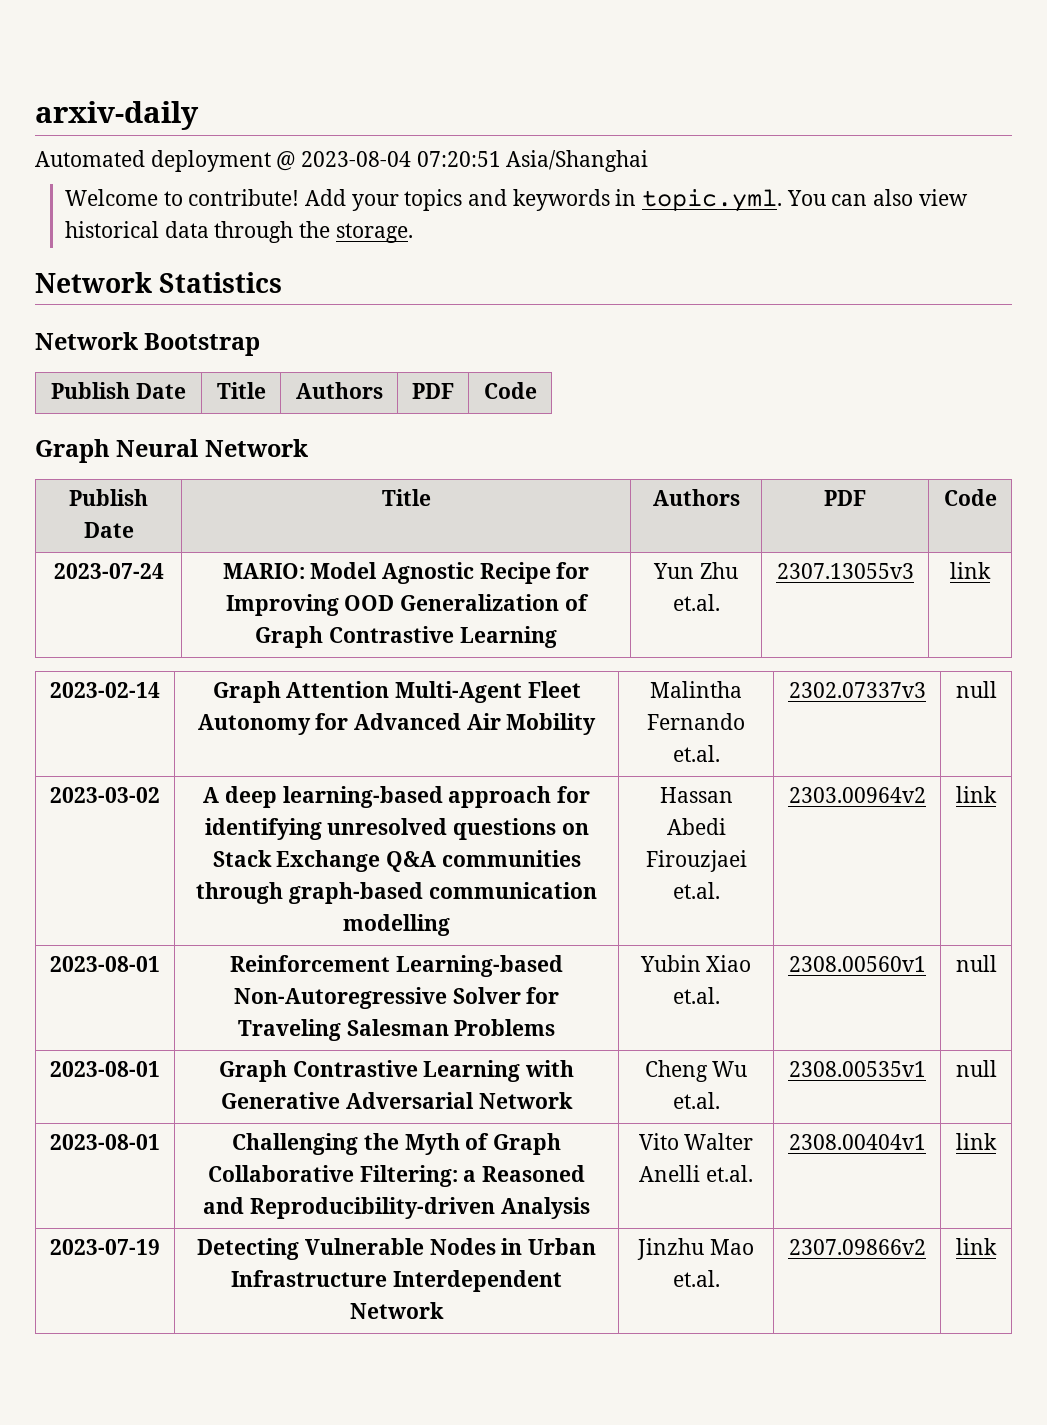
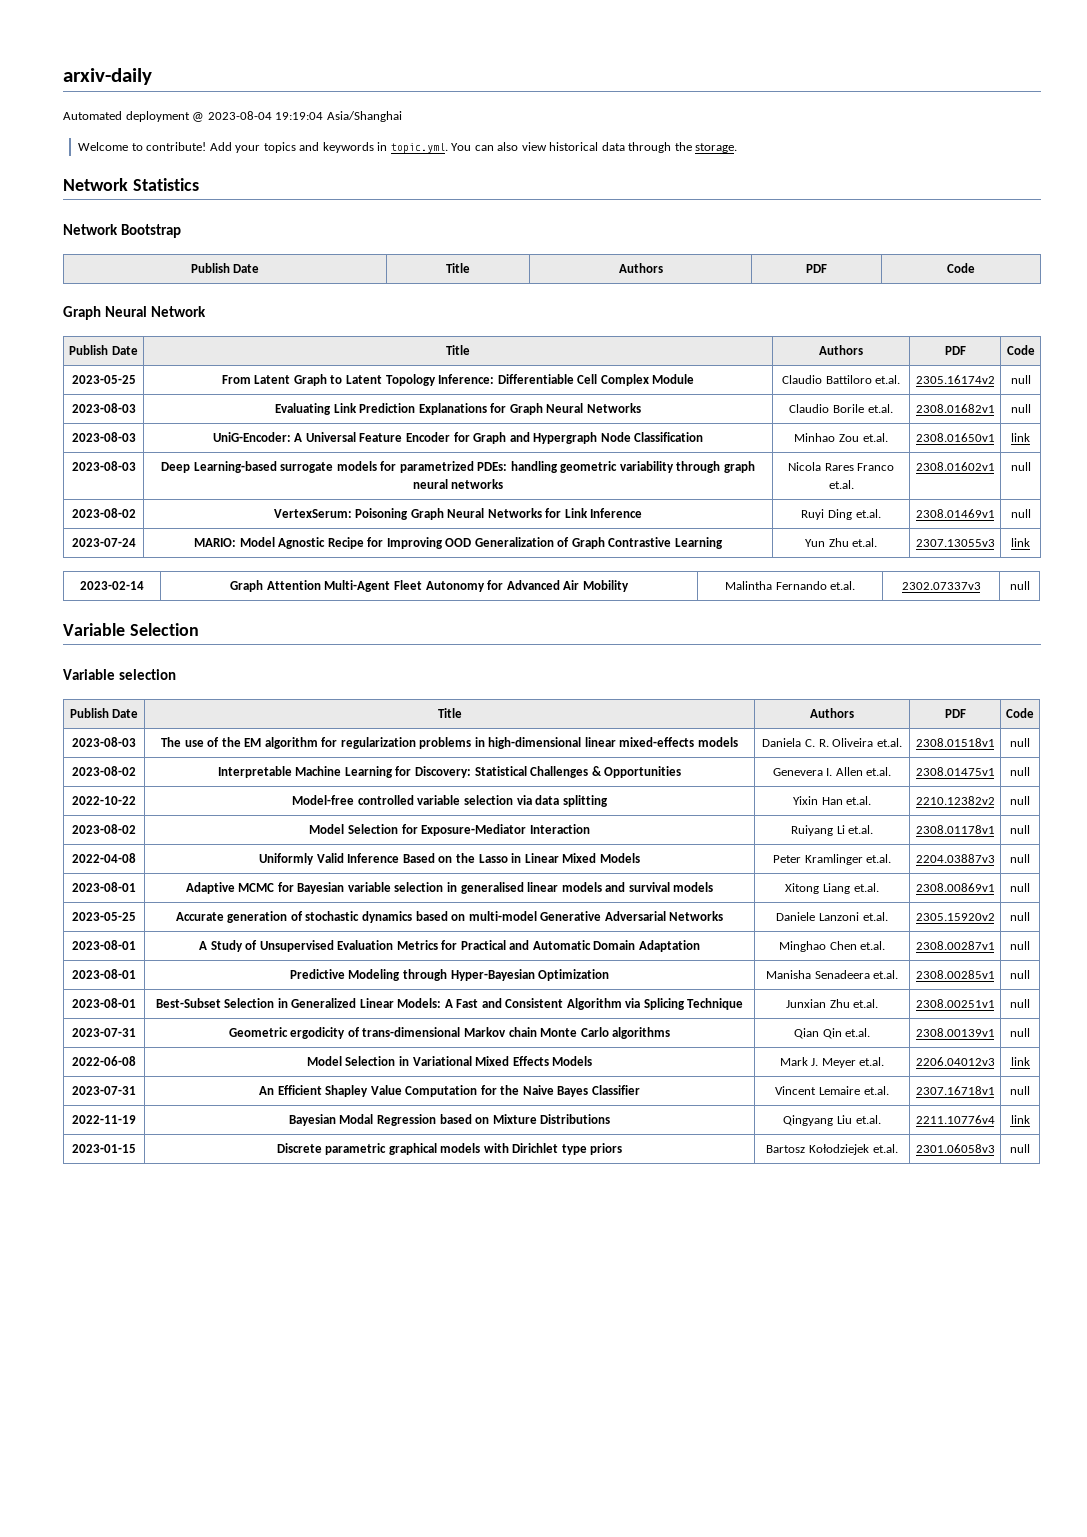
- Automated deployment @ 2023-08-04 07:20:51 Asia/Shanghai
+ Automated deployment @ 2023-08-04 19:19:04 Asia/Shanghai
+ 2023-05-25 | From Latent Graph to Latent Topology Inference: Differentiable Cell Complex Module | Claudio Battiloro et.al. | 2305.16174v2 | null
+ 2023-08-03 | Evaluating Link Prediction Explanations for Graph Neural Networks | Claudio Borile et.al. | 2308.01682v1 | null
+ 2023-08-03 | UniG-Encoder: A Universal Feature Encoder for Graph and Hypergraph Node Classification | Minhao Zou et.al. | 2308.01650v1 | link
+ 2023-08-03 | Deep Learning-based surrogate models for parametrized PDEs: handling geometric variability through graph neural networks | Nicola Rares Franco et.al. | 2308.01602v1 | null
+ 2023-08-02 | VertexSerum: Poisoning Graph Neural Networks for Link Inference | Ruyi Ding et.al. | 2308.01469v1 | null
- 2023-03-02 | A deep learning-based approach for identifying unresolved questions on Stack Exchange Q&A communities through graph-based communication modelling | Hassan Abedi Firouzjaei et.al. | 2303.00964v2 | link
- 2023-08-01 | Reinforcement Learning-based Non-Autoregressive Solver for Traveling Salesman Problems | Yubin Xiao et.al. | 2308.00560v1 | null
- 2023-08-01 | Graph Contrastive Learning with Generative Adversarial Network | Cheng Wu et.al. | 2308.00535v1 | null
- 2023-08-01 | Challenging the Myth of Graph Collaborative Filtering: a Reasoned and Reproducibility-driven Analysis | Vito Walter Anelli et.al. | 2308.00404v1 | link
- 2023-07-19 | Detecting Vulnerable Nodes in Urban Infrastructure Interdependent Network | Jinzhu Mao et.al. | 2307.09866v2 | link
+ Variable Selection
+ Variable selection
+ Publish Date | Title | Authors | PDF | Code
+ 2023-08-03 | The use of the EM algorithm for regularization problems in high-dimensional linear mixed-effects models | Daniela C. R. Oliveira et.al. | 2308.01518v1 | null
+ 2023-08-02 | Interpretable Machine Learning for Discovery: Statistical Challenges & Opportunities | Genevera I. Allen et.al. | 2308.01475v1 | null
+ 2022-10-22 | Model-free controlled variable selection via data splitting | Yixin Han et.al. | 2210.12382v2 | null
+ 2023-08-02 | Model Selection for Exposure-Mediator Interaction | Ruiyang Li et.al. | 2308.01178v1 | null
+ 2022-04-08 | Uniformly Valid Inference Based on the Lasso in Linear Mixed Models | Peter Kramlinger et.al. | 2204.03887v3 | null
+ 2023-08-01 | Adaptive MCMC for Bayesian variable selection in generalised linear models and survival models | Xitong Liang et.al. | 2308.00869v1 | null
+ 2023-05-25 | Accurate generation of stochastic dynamics based on multi-model Generative Adversarial Networks | Daniele Lanzoni et.al. | 2305.15920v2 | null
+ 2023-08-01 | A Study of Unsupervised Evaluation Metrics for Practical and Automatic Domain Adaptation | Minghao Chen et.al. | 2308.00287v1 | null
+ 2023-08-01 | Predictive Modeling through Hyper-Bayesian Optimization | Manisha Senadeera et.al. | 2308.00285v1 | null
+ 2023-08-01 | Best-Subset Selection in Generalized Linear Models: A Fast and Consistent Algorithm via Splicing Technique | Junxian Zhu et.al. | 2308.00251v1 | null
+ 2023-07-31 | Geometric ergodicity of trans-dimensional Markov chain Monte Carlo algorithms | Qian Qin et.al. | 2308.00139v1 | null
+ 2022-06-08 | Model Selection in Variational Mixed Effects Models | Mark J. Meyer et.al. | 2206.04012v3 | link
+ 2023-07-31 | An Efficient Shapley Value Computation for the Naive Bayes Classifier | Vincent Lemaire et.al. | 2307.16718v1 | null
+ 2022-11-19 | Bayesian Modal Regression based on Mixture Distributions | Qingyang Liu et.al. | 2211.10776v4 | link
+ 2023-01-15 | Discrete parametric graphical models with Dirichlet type priors | Bartosz Kołodziejek et.al. | 2301.06058v3 | null

